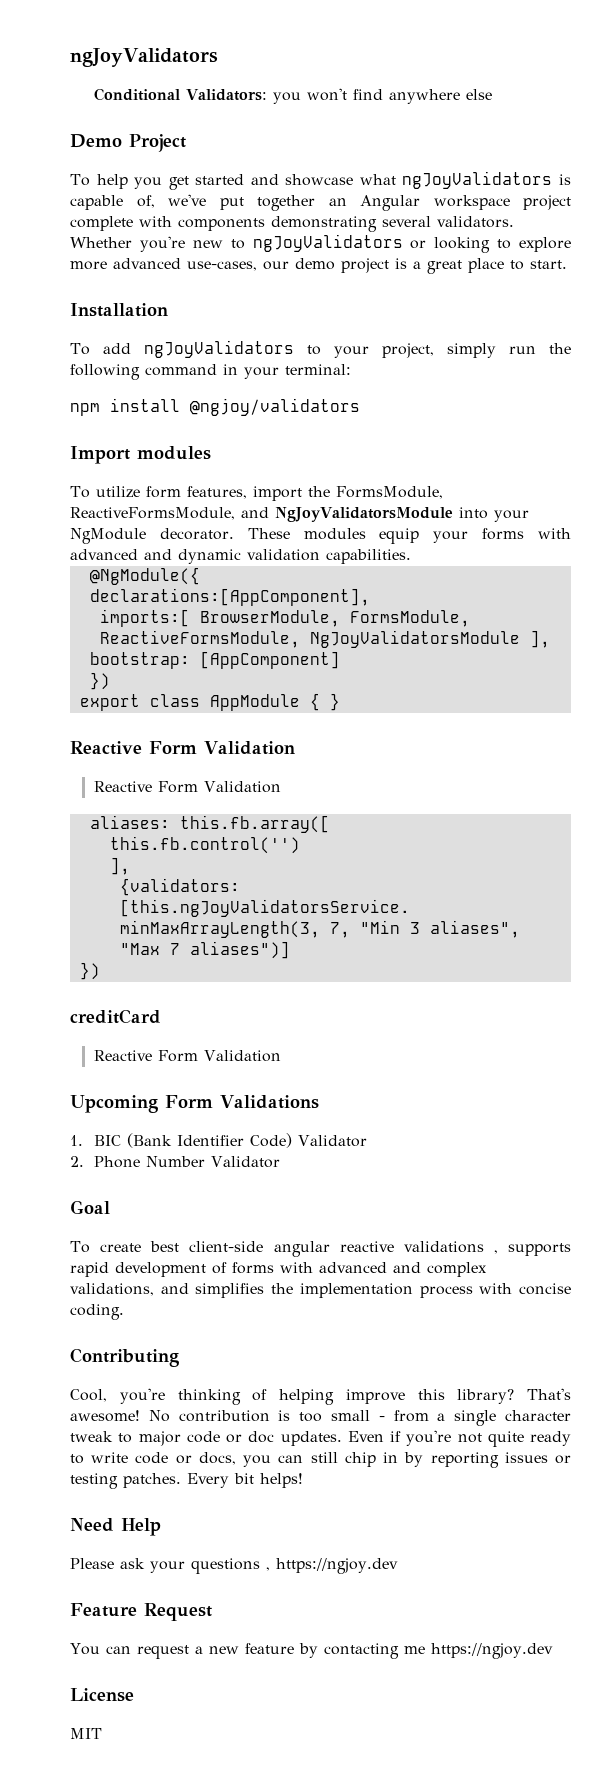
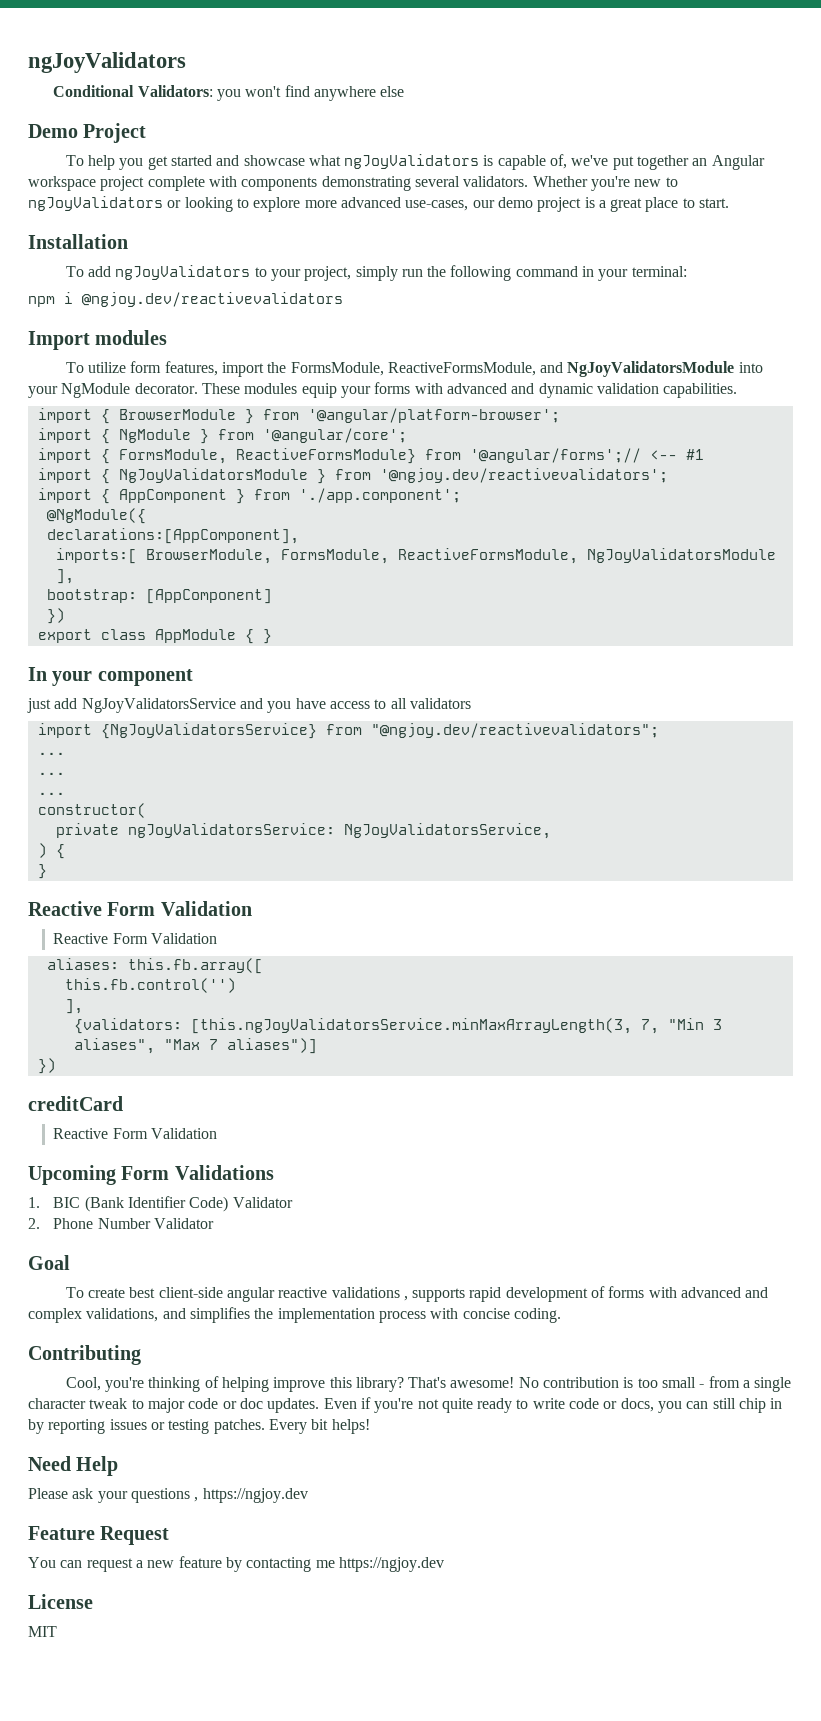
- npm install @ngjoy/validators
+ npm i @ngjoy.dev/reactivevalidators
+ import { BrowserModule } from '@angular/platform-browser';
+ import { NgModule } from '@angular/core';
+ import { FormsModule, ReactiveFormsModule} from '@angular/forms';// <-- #1
+ import { NgJoyValidatorsModule } from '@ngjoy.dev/reactivevalidators';
+ import { AppComponent } from './app.component';
+ In your component
+ just add NgJoyValidatorsService and you have access to all validators
+ import {NgJoyValidatorsService} from "@ngjoy.dev/reactivevalidators";
+ ...
+ ...
+ ...
+ constructor(
+ private ngJoyValidatorsService: NgJoyValidatorsService,
+ ) {
+ }

